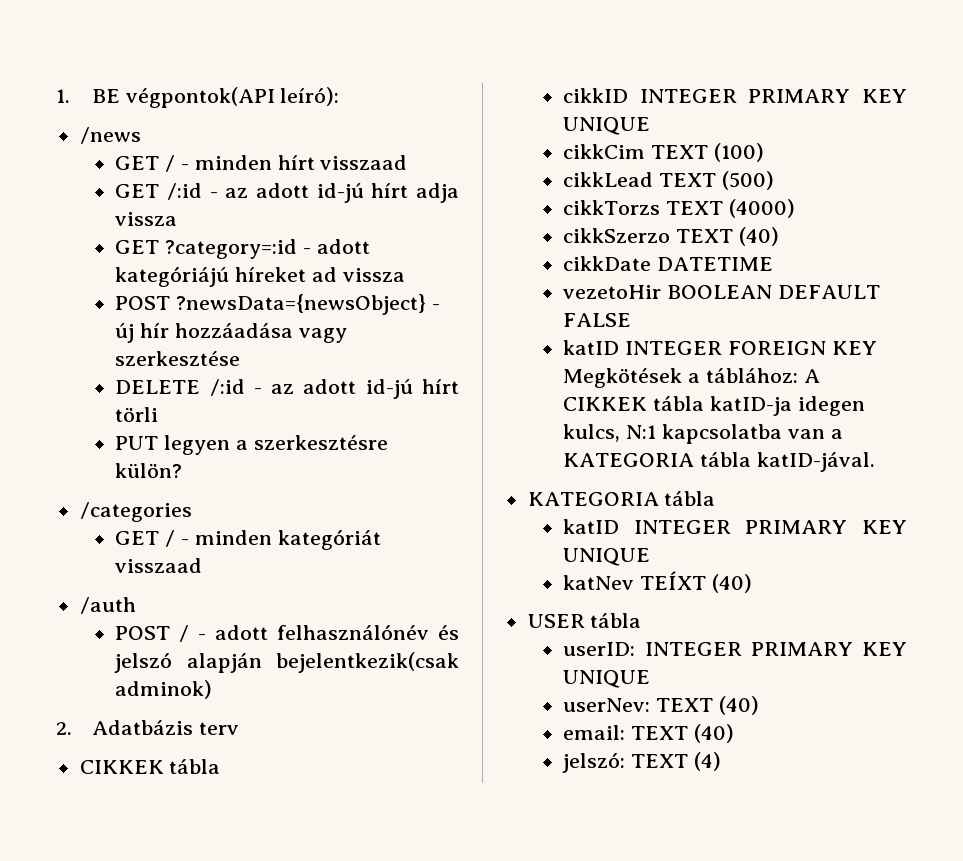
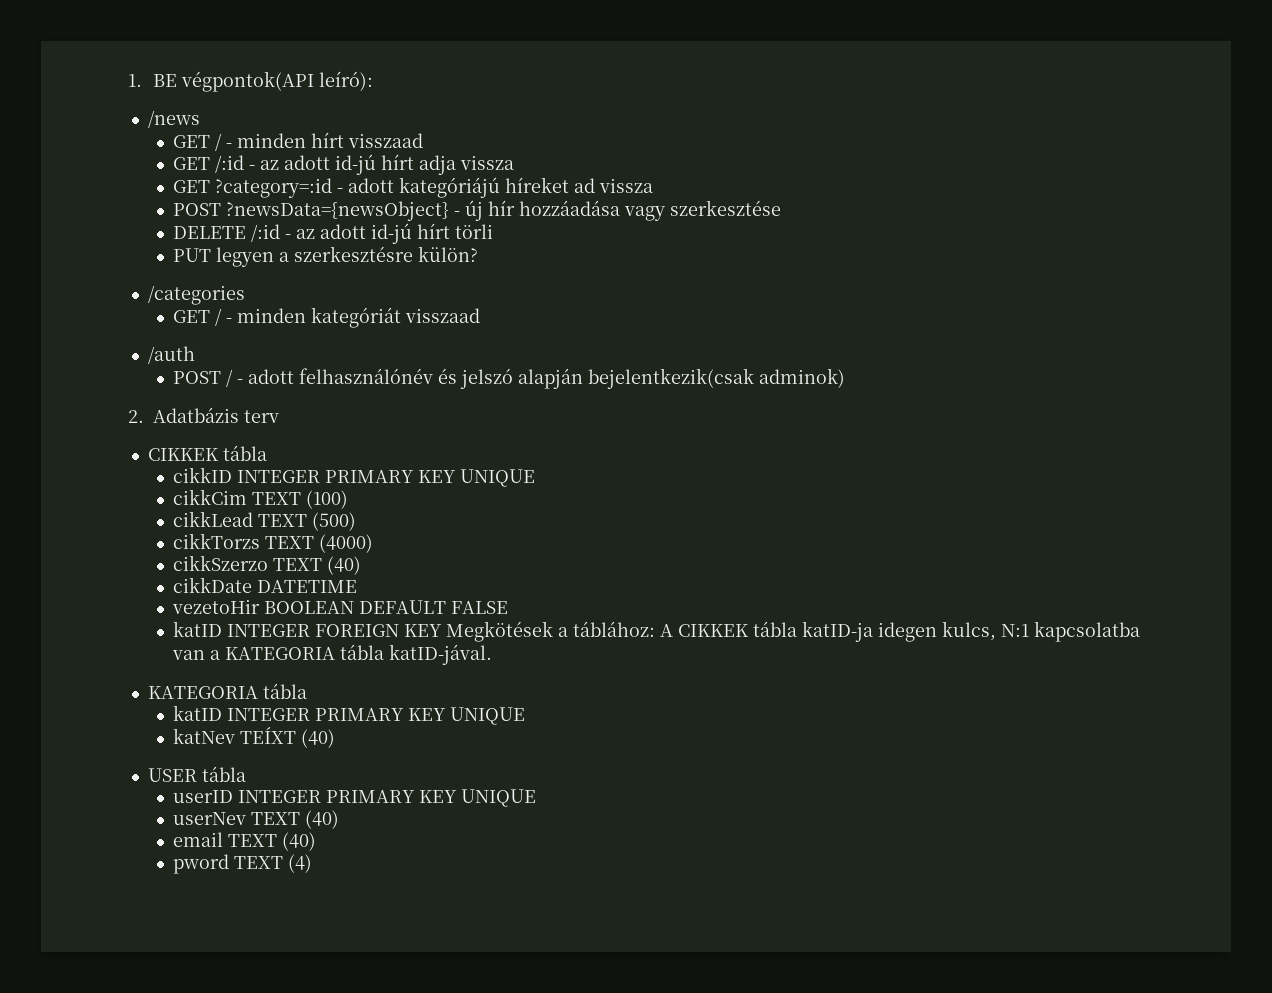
- userID: INTEGER PRIMARY KEY UNIQUE
- userNev: TEXT (40)
- email: TEXT (40)
- jelszó: TEXT (4)
+ userID INTEGER PRIMARY KEY UNIQUE
+ userNev TEXT (40)
+ email TEXT (40)
+ pword TEXT (4)

